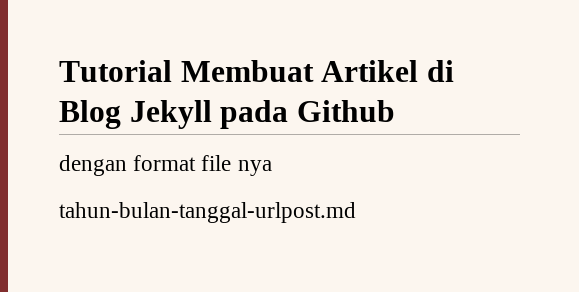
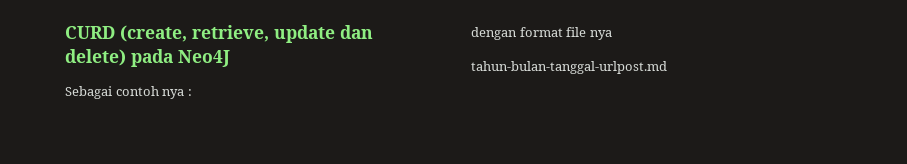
- Tutorial Membuat Artikel di Blog Jekyll pada Github
+ CURD (create, retrieve, update dan delete) pada Neo4J
+ Sebagai contoh nya :

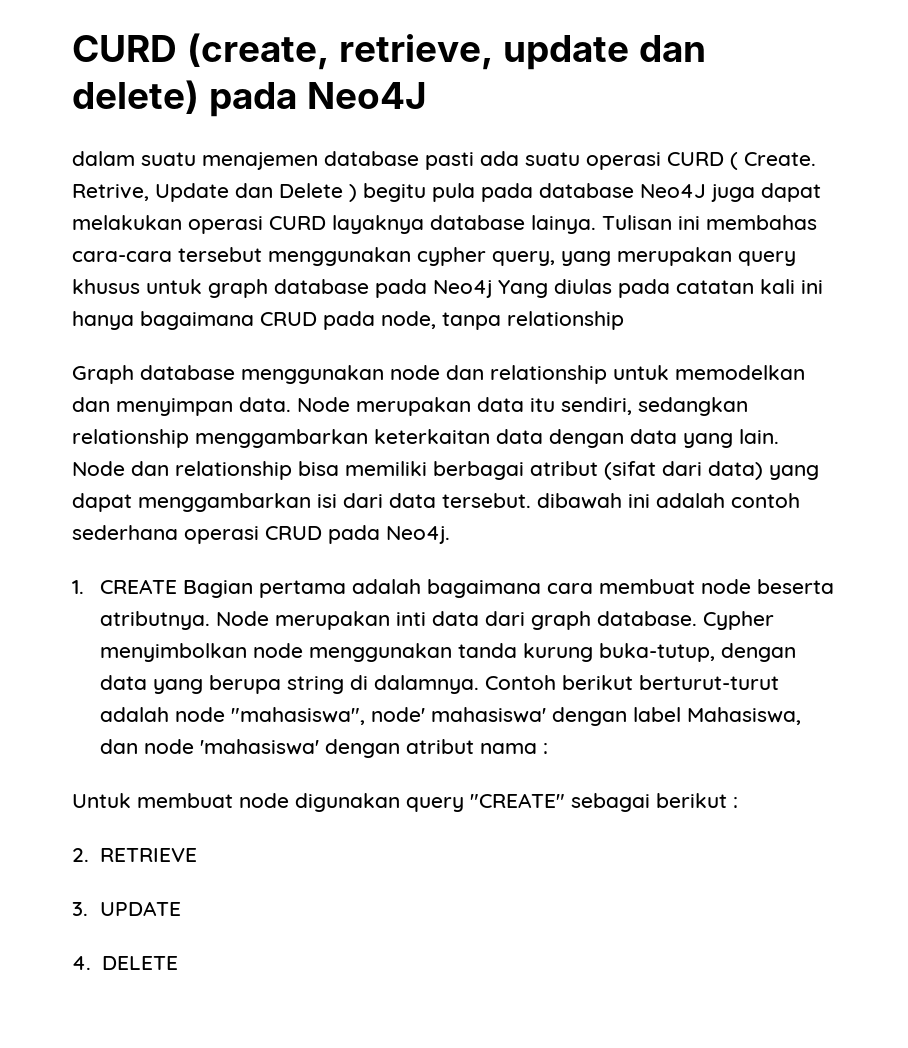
- Sebagai contoh nya :
- dengan format file nya
- tahun-bulan-tanggal-urlpost.md
+ dalam suatu menajemen database pasti ada suatu operasi CURD ( Create. Retrive, Update dan Delete ) begitu pula pada database Neo4J juga dapat melakukan operasi CURD layaknya database lainya. Tulisan ini membahas cara-cara tersebut menggunakan cypher query, yang merupakan query khusus untuk graph database pada Neo4j Yang diulas pada catatan kali ini hanya bagaimana CRUD pada node, tanpa relationship
+ Graph database menggunakan node dan relationship untuk memodelkan dan menyimpan data. Node merupakan data itu sendiri, sedangkan relationship menggambarkan keterkaitan data dengan data yang lain. Node dan relationship bisa memiliki berbagai atribut (sifat dari data) yang dapat menggambarkan isi dari data tersebut. dibawah ini adalah contoh sederhana operasi CRUD pada Neo4j.
+ 1. CREATE Bagian pertama adalah bagaimana cara membuat node beserta atributnya. Node merupakan inti data dari graph database. Cypher menyimbolkan node menggunakan tanda kurung buka-tutup, dengan data yang berupa string di dalamnya. Contoh berikut berturut-turut adalah node "mahasiswa", node' mahasiswa' dengan label Mahasiswa, dan node 'mahasiswa' dengan atribut nama :
+ Untuk membuat node digunakan query "CREATE" sebagai berikut :
+ 2. RETRIEVE
+ 3. UPDATE
+ 4. DELETE

